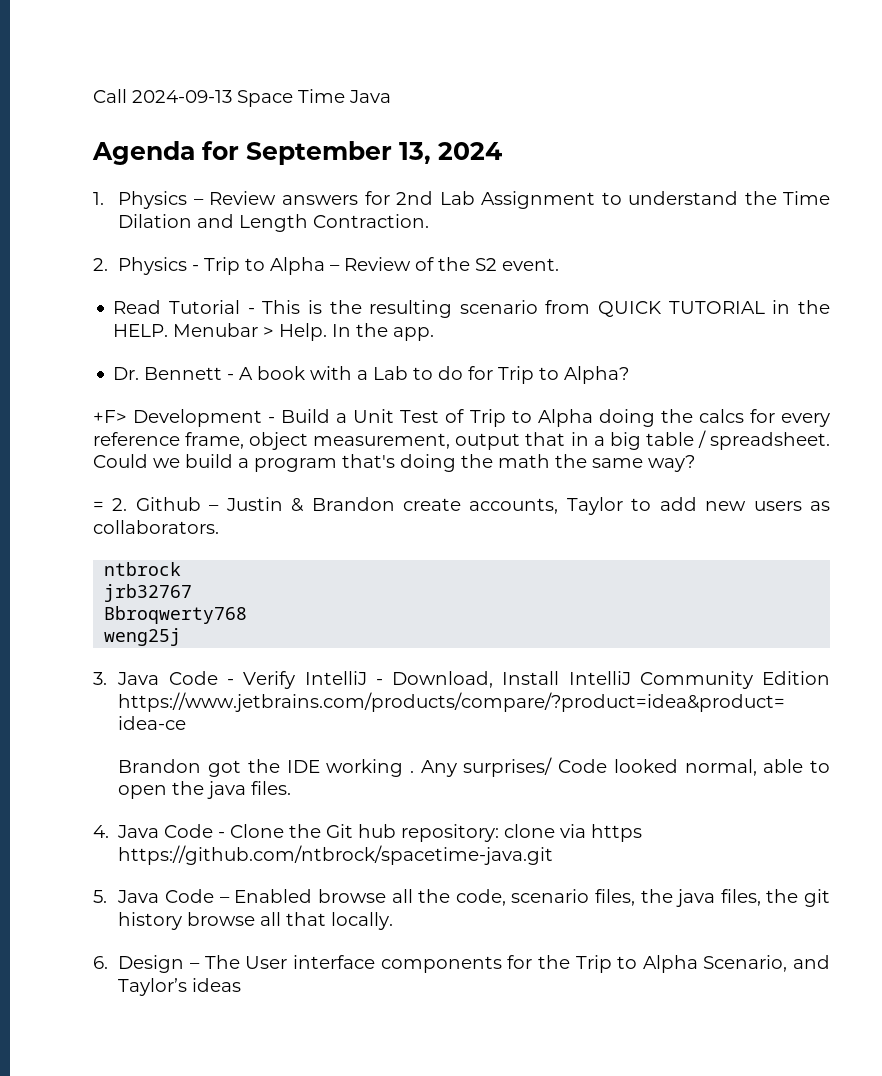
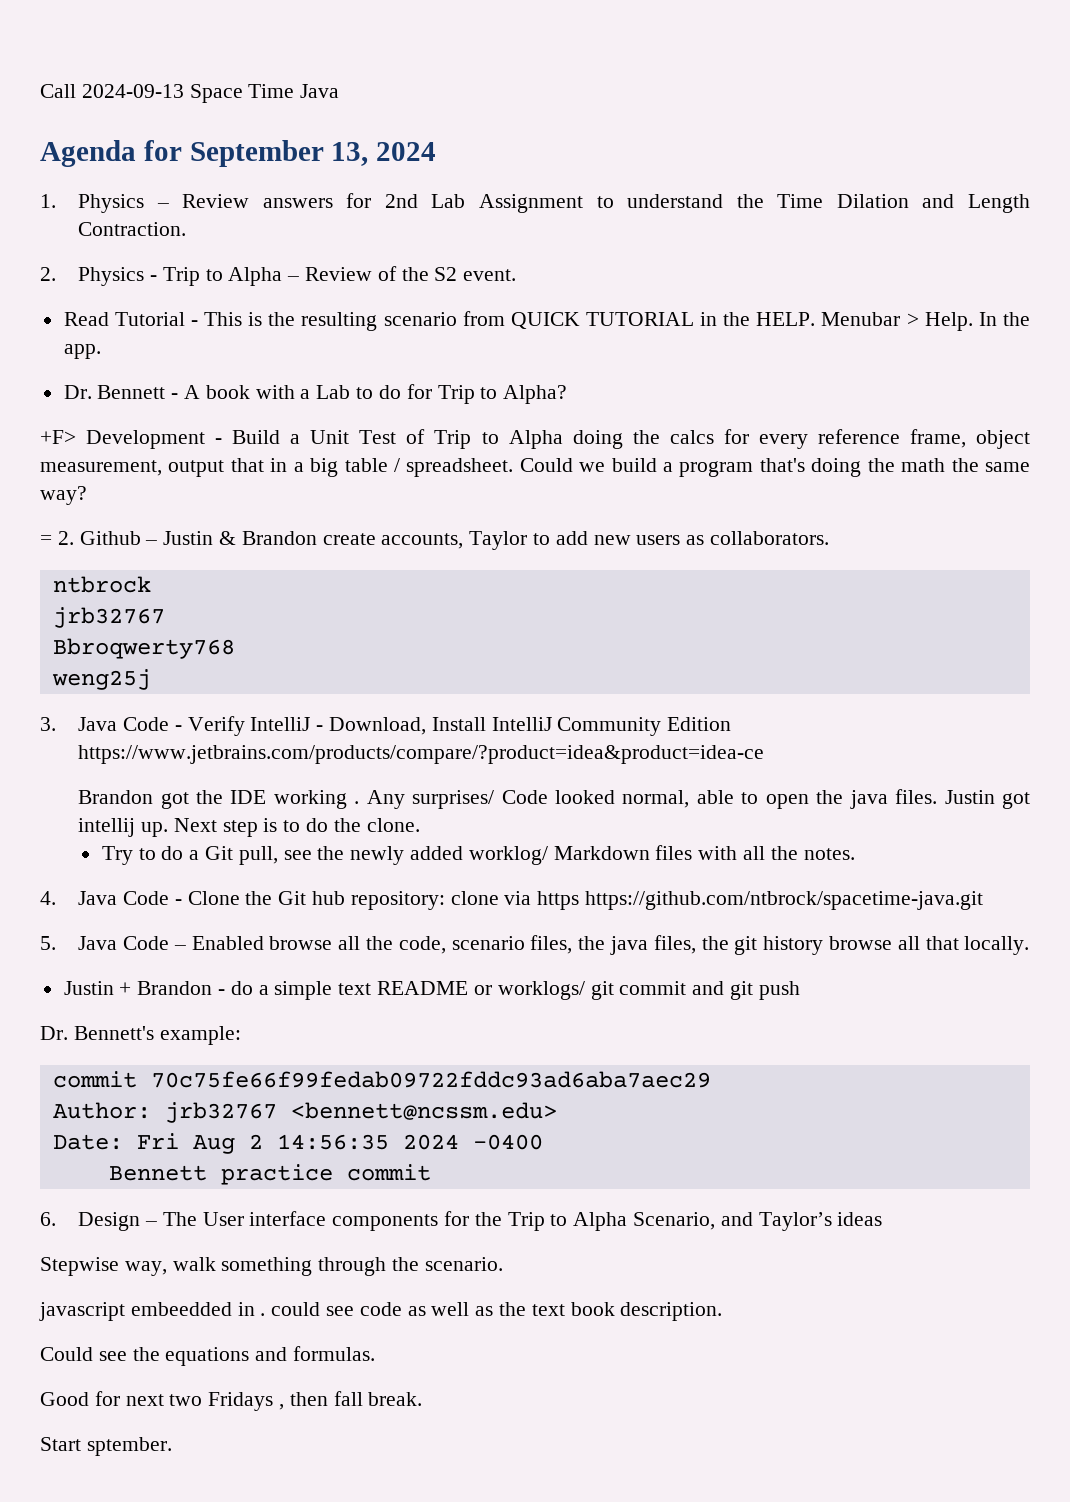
+ Justin got intellij up. Next step is to do the clone.
+ Try to do a Git pull, see the newly added worklog/ Markdown files with all the notes.
+ Justin + Brandon - do a simple text README or worklogs/ git commit and git push
+ Dr. Bennett's example:
+ commit 70c75fe66f99fedab09722fddc93ad6aba7aec29
+ Author: jrb32767 <bennett@ncssm.edu>
+ Date: Fri Aug 2 14:56:35 2024 -0400
+ Bennett practice commit
+ Stepwise way, walk something through the scenario.
+ javascript embeedded in . could see code as well as the text book description.
+ Could see the equations and formulas.
+ Good for next two Fridays , then fall break.
+ Start sptember.

